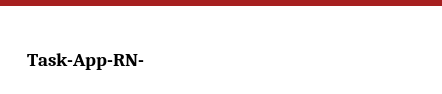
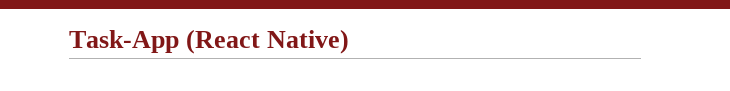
- Task-App-RN-
+ Task-App (React Native)

